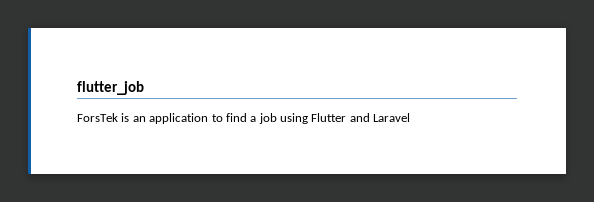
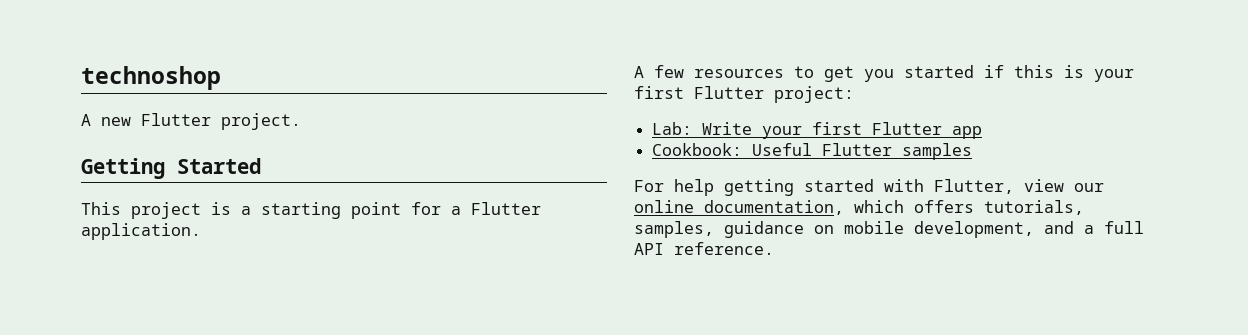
- flutter_job
- ForsTek is an application to find a job using Flutter and Laravel
+ technoshop
+ A new Flutter project.
+ Getting Started
+ This project is a starting point for a Flutter application.
+ A few resources to get you started if this is your first Flutter project:
+ Lab: Write your first Flutter app
+ Cookbook: Useful Flutter samples
+ For help getting started with Flutter, view our online documentation, which offers tutorials, samples, guidance on mobile development, and a full API reference.

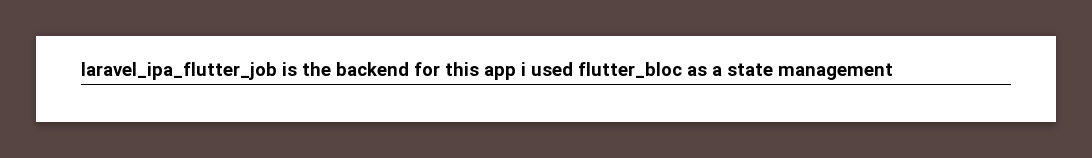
- technoshop
- A new Flutter project.
- Getting Started
- This project is a starting point for a Flutter application.
- A few resources to get you started if this is your first Flutter project:
- Lab: Write your first Flutter app
- Cookbook: Useful Flutter samples
- For help getting started with Flutter, view our online documentation, which offers tutorials, samples, guidance on mobile development, and a full API reference.
+ laravel_ipa_flutter_job is the backend for this app i used flutter_bloc as a state management

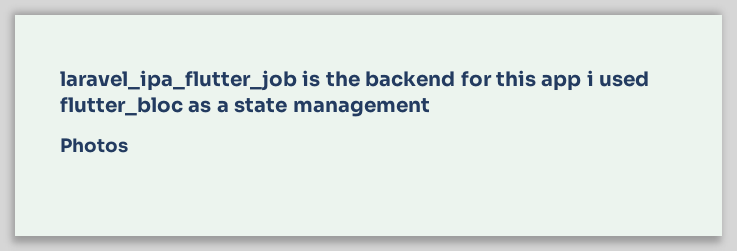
+ Photos

